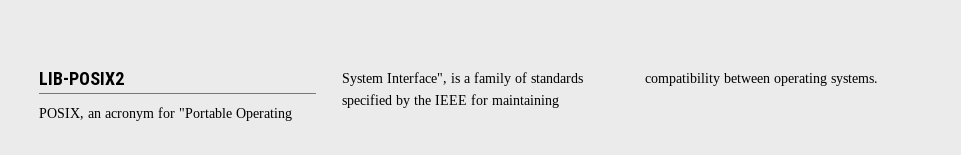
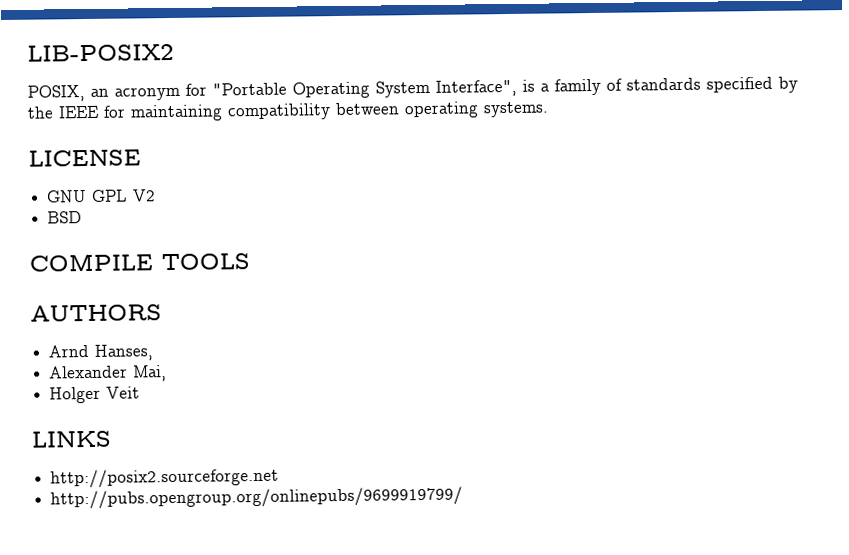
+ LICENSE
+ GNU GPL V2
+ BSD
+ COMPILE TOOLS
+ AUTHORS
+ Arnd Hanses,
+ Alexander Mai,
+ Holger Veit
+ LINKS
+ http://posix2.sourceforge.net
+ http://pubs.opengroup.org/onlinepubs/9699919799/

